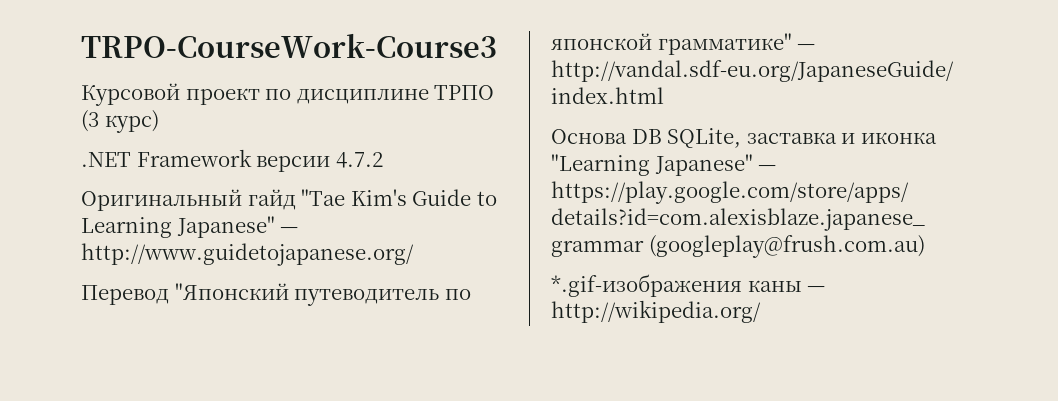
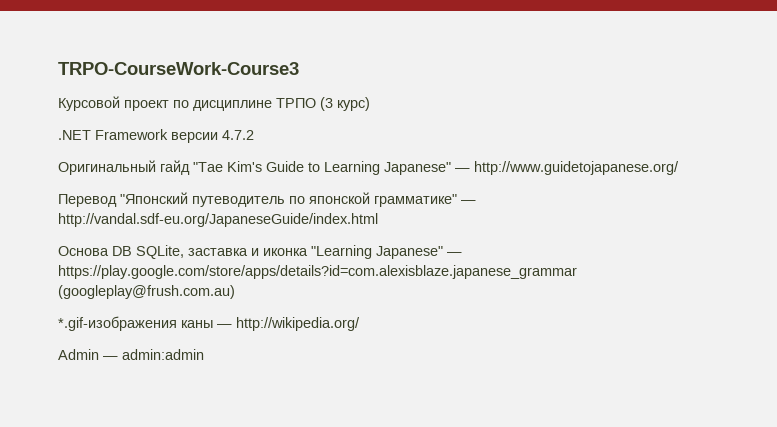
+ Admin — admin:admin

